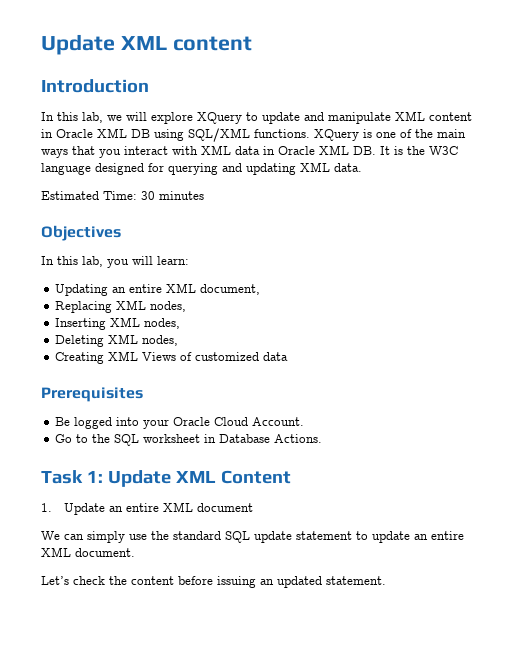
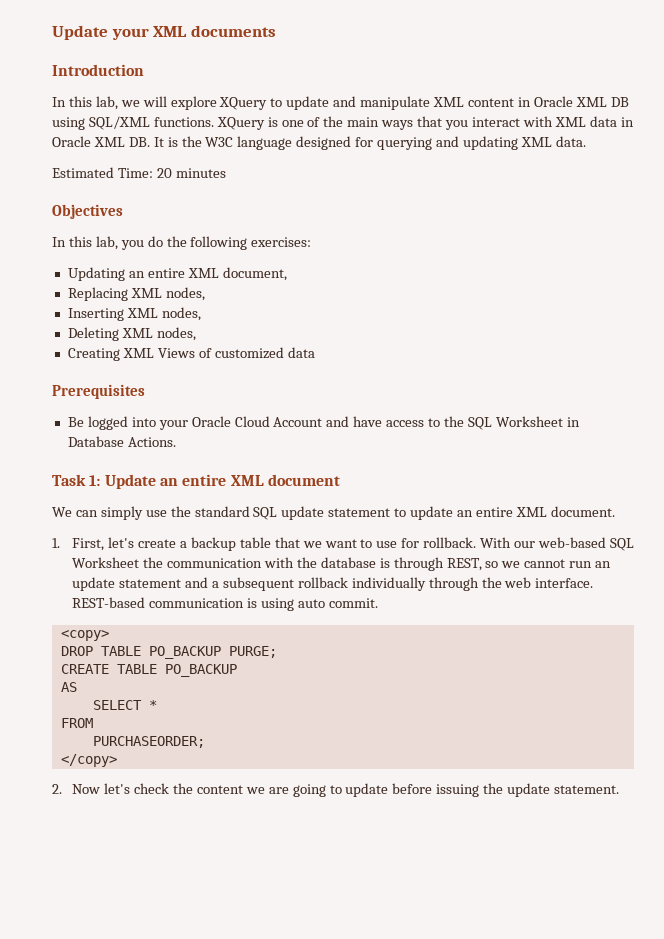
- Update XML content
+ Update your XML documents
- Estimated Time: 30 minutes
+ Estimated Time: 20 minutes
- In this lab, you will learn:
+ In this lab, you do the following exercises:
- Be logged into your Oracle Cloud Account.
- Go to the SQL worksheet in Database Actions.
+ Be logged into your Oracle Cloud Account and have access to the SQL Worksheet in Database Actions.
- Task 1: Update XML Content
- 1. Update an entire XML document
+ Task 1: Update an entire XML document
- Let’s check the content before issuing an updated statement.
+ 1. First, let's create a backup table that we want to use for rollback. With our web-based SQL Worksheet the communication with the database is through REST, so we cannot run an update statement and a subsequent rollback individually through the web interface. REST-based communication is using auto commit.
+ <copy>
+ DROP TABLE PO_BACKUP PURGE;
+ CREATE TABLE PO_BACKUP
+ AS
+ SELECT *
+ FROM
+ PURCHASEORDER;
+ </copy>
+ 2. Now let's check the content we are going to update before issuing the update statement.

